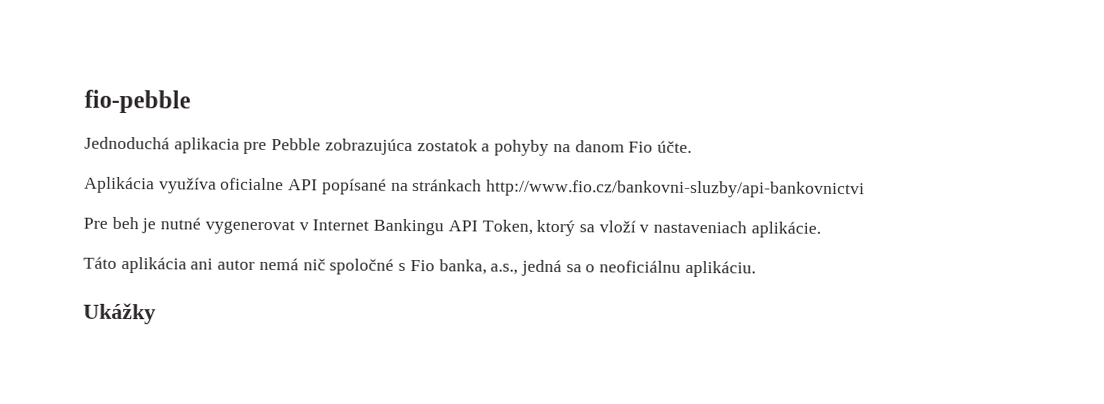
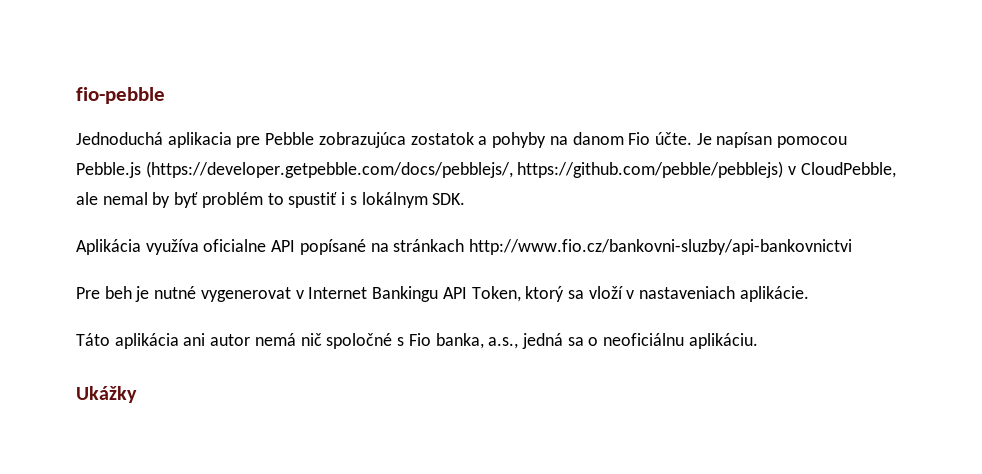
+ Je napísan pomocou Pebble.js (https://developer.getpebble.com/docs/pebblejs/, https://github.com/pebble/pebblejs) v CloudPebble, ale nemal by byť problém to spustiť i s lokálnym SDK.

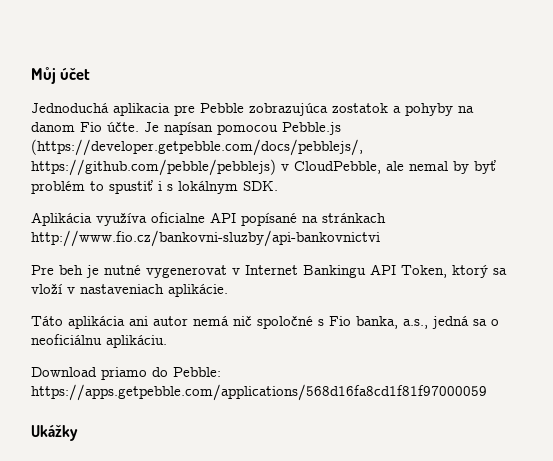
- fio-pebble
+ Můj účet
+ Download priamo do Pebble: https://apps.getpebble.com/applications/568d16fa8cd1f81f97000059

